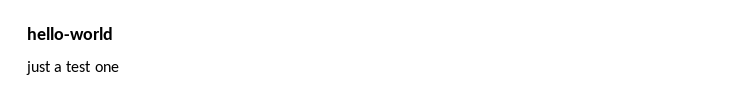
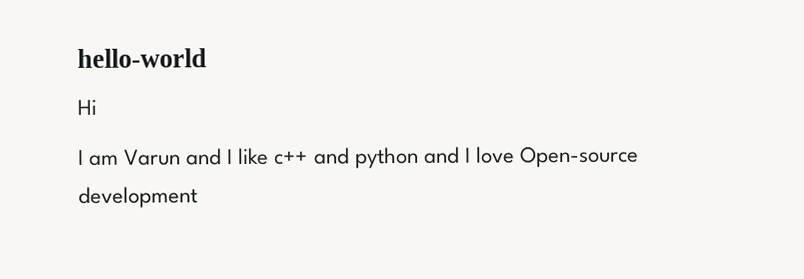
- just a test one
+ Hi
+ I am Varun and I like c++ and python and I love Open-source development

